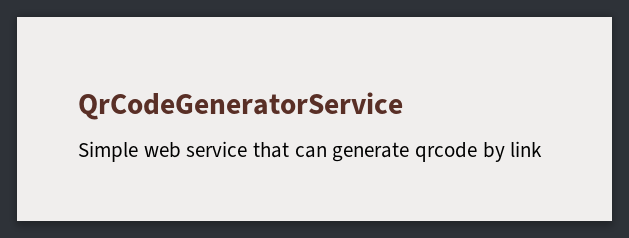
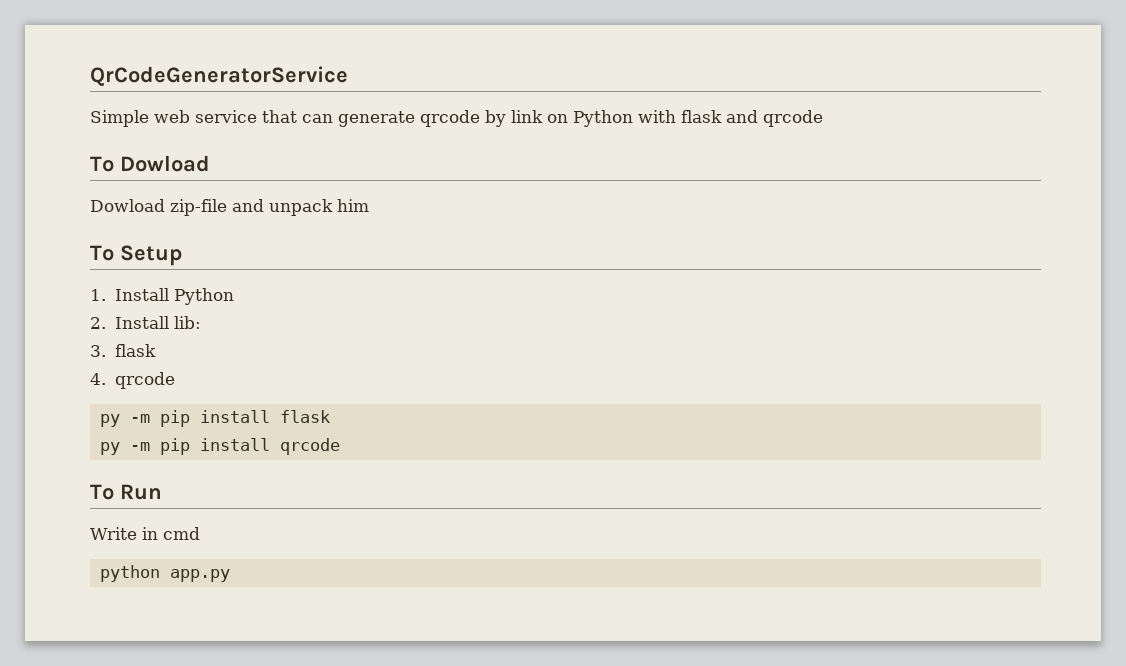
- Simple web service that can generate qrcode by link
+ Simple web service that can generate qrcode by link on Python with flask and qrcode
+ To Dowload
+ Dowload zip-file and unpack him
+ To Setup
+ 1. Install Python
+ 2. Install lib:
+ 3. flask
+ 4. qrcode
+ py -m pip install flask
+ py -m pip install qrcode
+ To Run
+ Write in cmd
+ python app.py

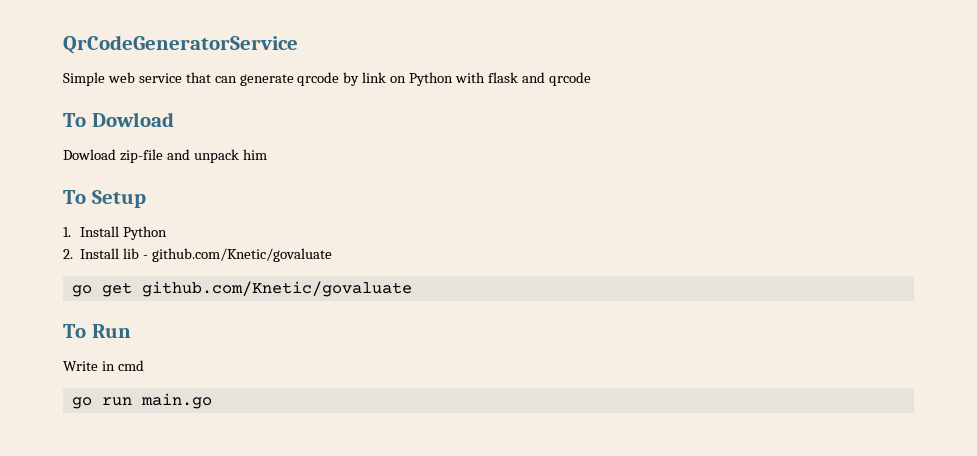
- 2. Install lib:
- 3. flask
- 4. qrcode
- py -m pip install flask
- py -m pip install qrcode
+ 2. Install lib - github.com/Knetic/govaluate
+ go get github.com/Knetic/govaluate
- python app.py
+ go run main.go

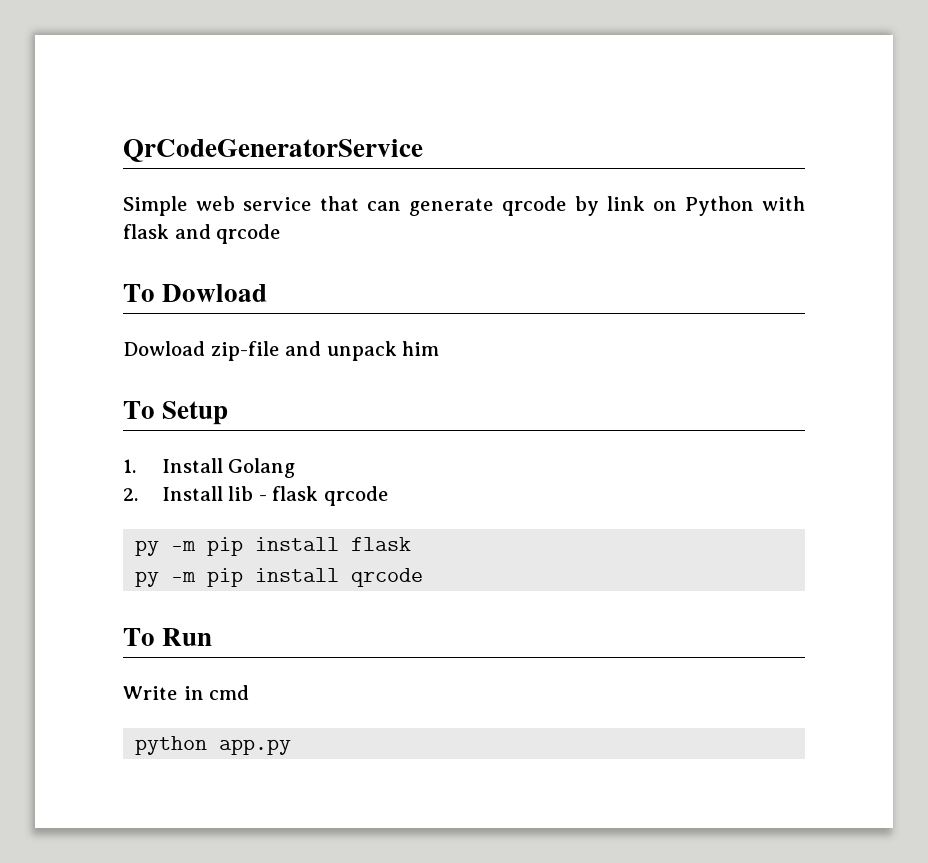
- 1. Install Python
+ 1. Install Golang
- 2. Install lib - github.com/Knetic/govaluate
- go get github.com/Knetic/govaluate
+ 2. Install lib - flask qrcode
+ py -m pip install flask
+ py -m pip install qrcode
- go run main.go
+ python app.py

